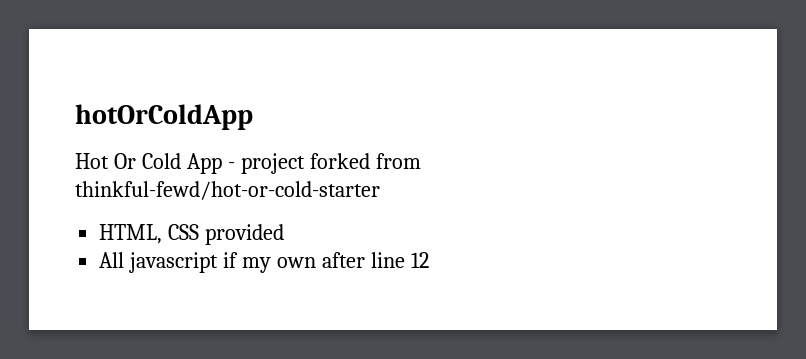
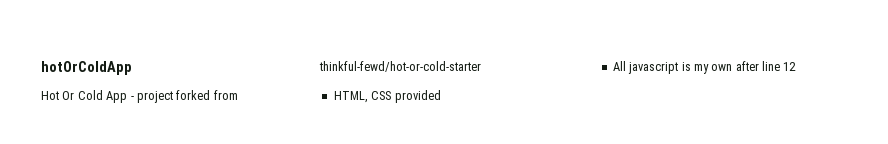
- All javascript if my own after line 12
+ All javascript is my own after line 12

